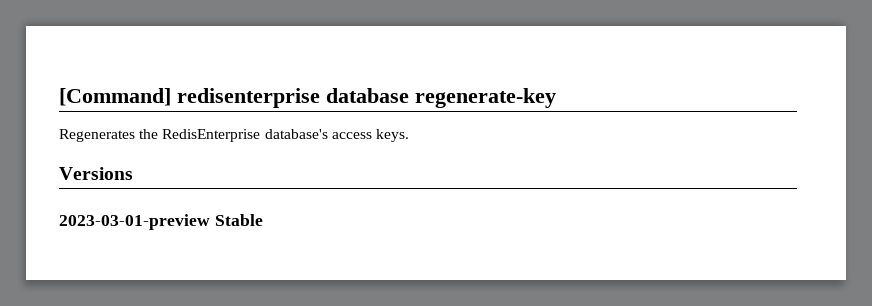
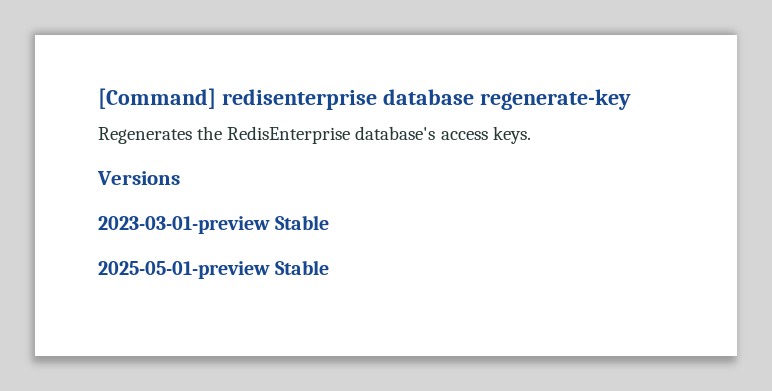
+ 2025-05-01-preview Stable

